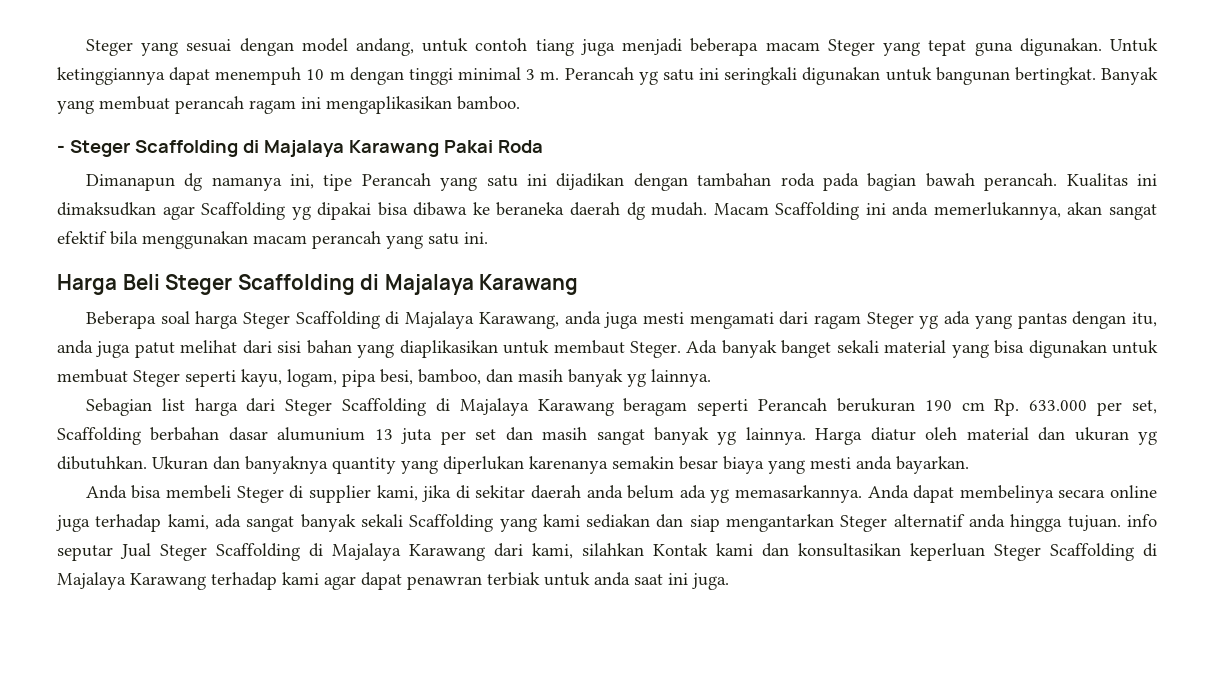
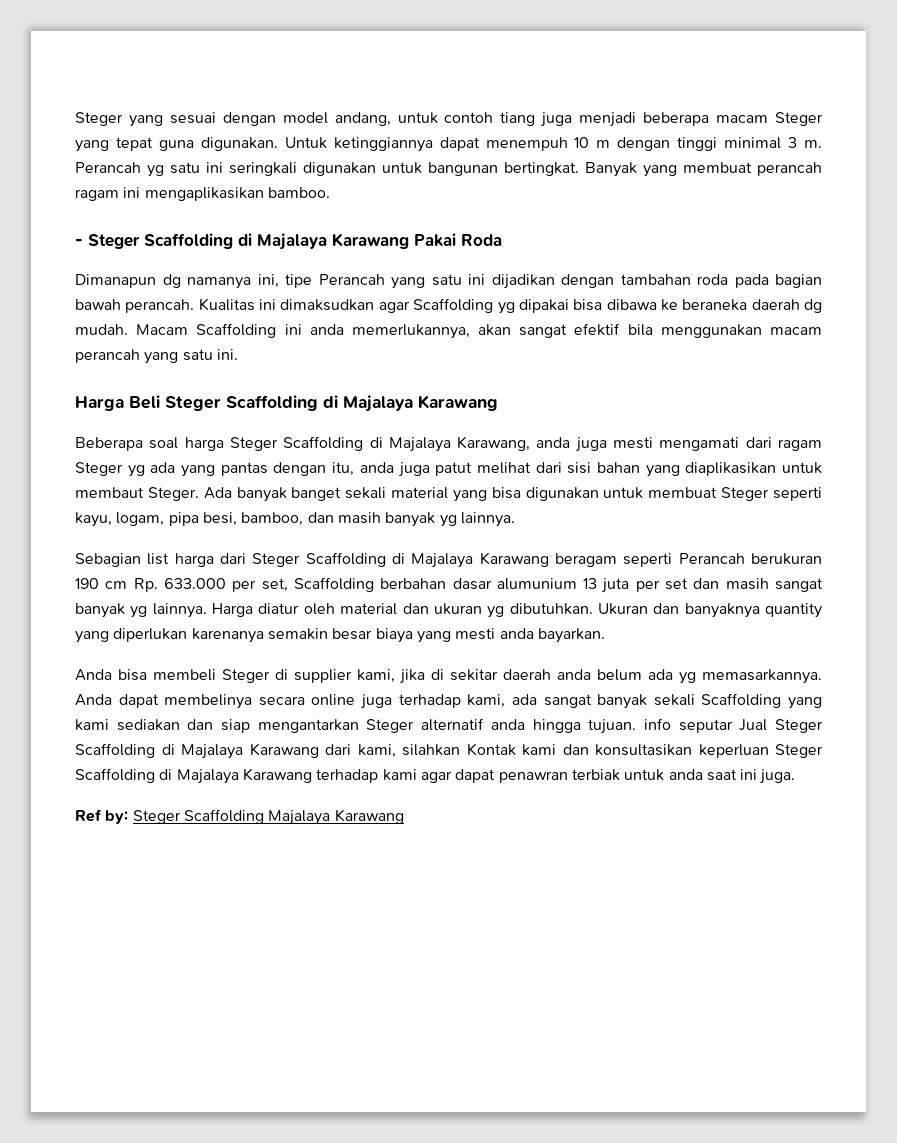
+ Ref by: Steger Scaffolding Majalaya Karawang

